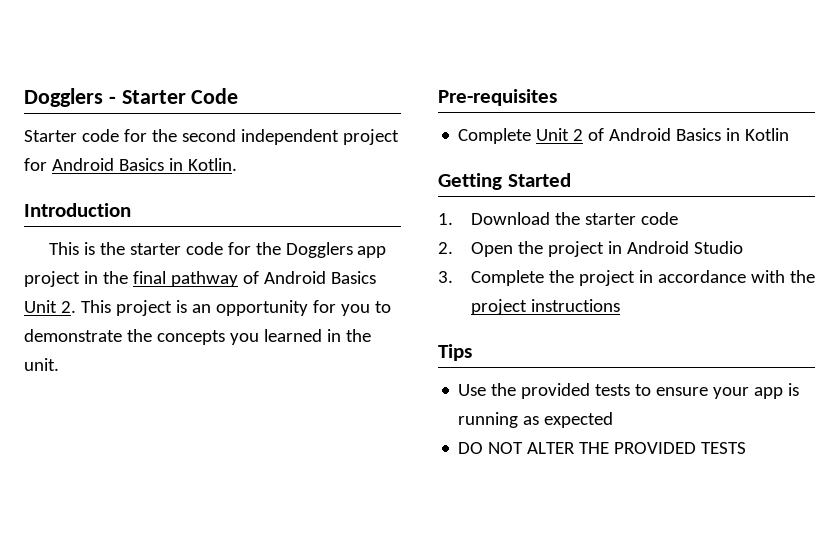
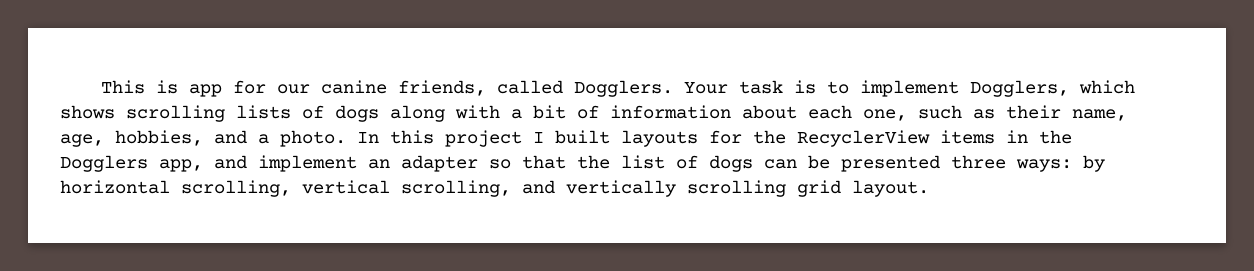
- Dogglers - Starter Code
- Starter code for the second independent project for Android Basics in Kotlin.
- Introduction
- This is the starter code for the Dogglers app project in the final pathway of Android Basics Unit 2. This project is an opportunity for you to demonstrate the concepts you learned in the unit.
- Pre-requisites
- Complete Unit 2 of Android Basics in Kotlin
- Getting Started
- 1. Download the starter code
- 2. Open the project in Android Studio
- 3. Complete the project in accordance with the project instructions
- Tips
- Use the provided tests to ensure your app is running as expected
- DO NOT ALTER THE PROVIDED TESTS
+ This is app for our canine friends, called Dogglers. Your task is to implement Dogglers, which shows scrolling lists of dogs along with a bit of information about each one, such as their name, age, hobbies, and a photo. In this project I built layouts for the RecyclerView items in the Dogglers app, and implement an adapter so that the list of dogs can be presented three ways: by horizontal scrolling, vertical scrolling, and vertically scrolling grid layout.

